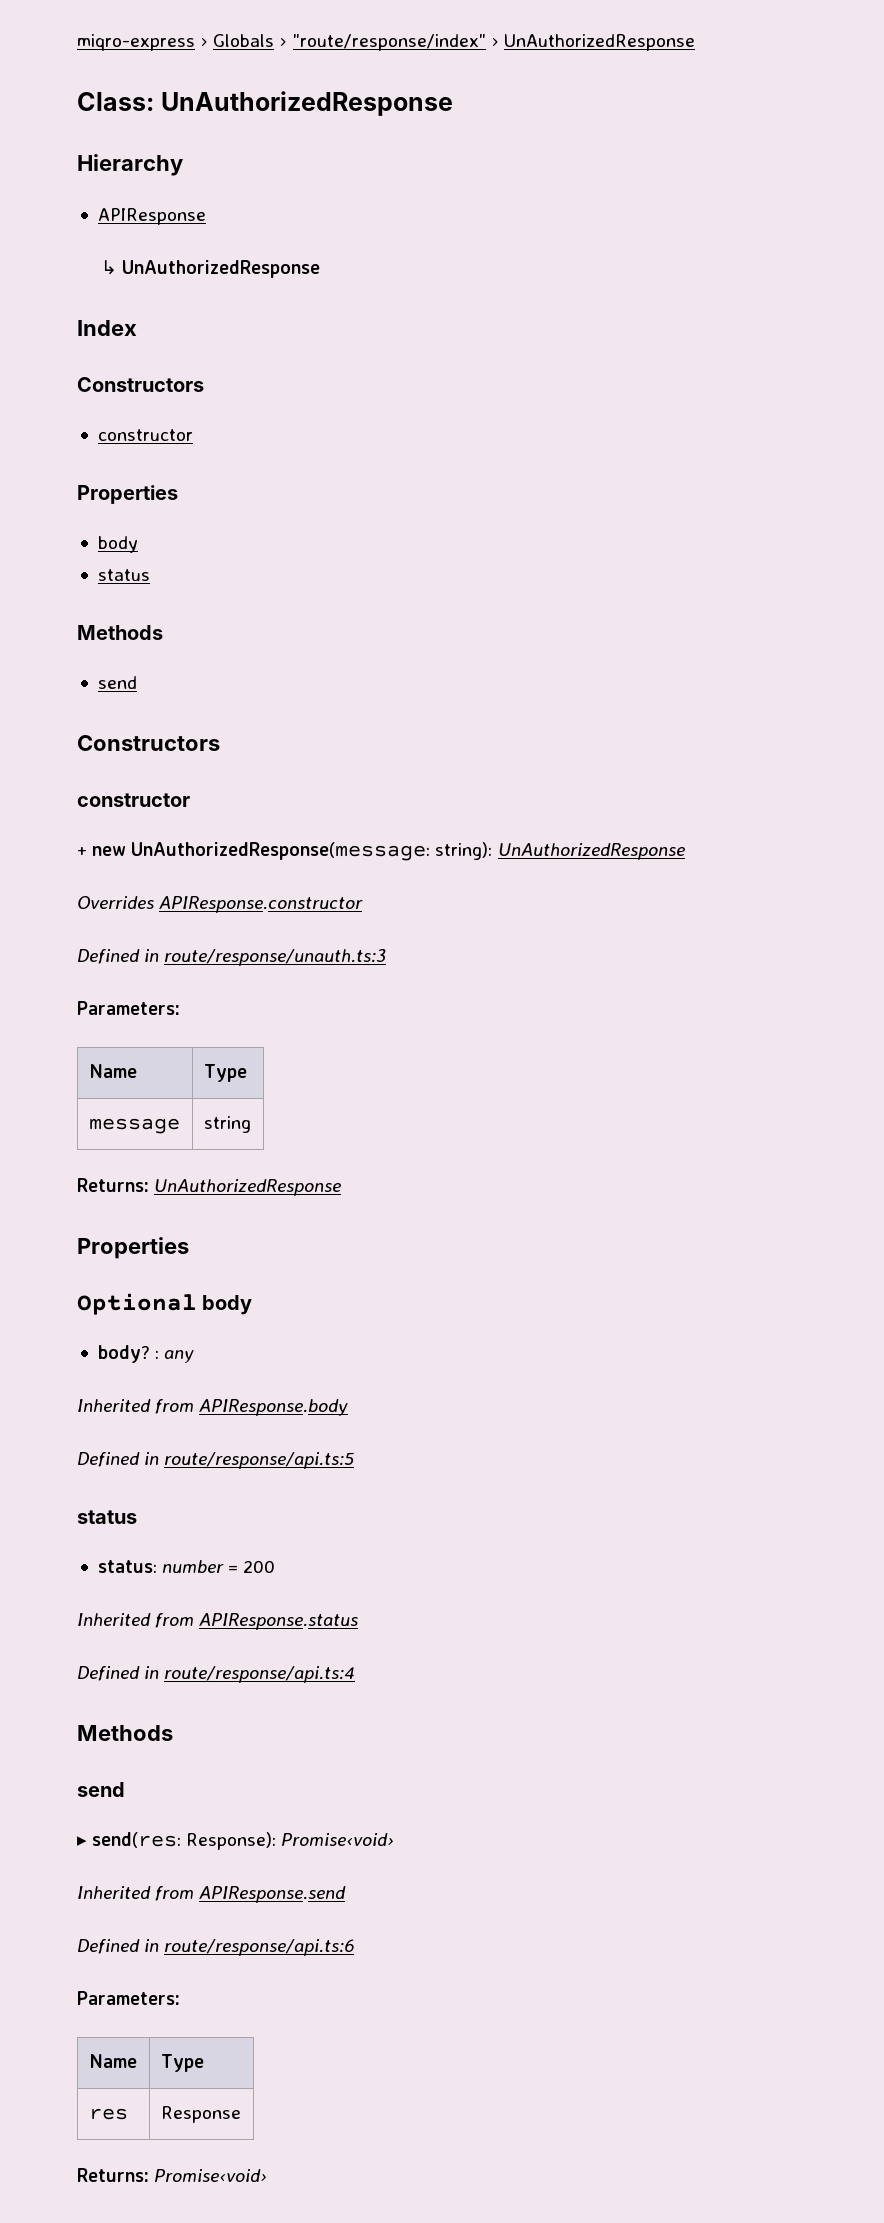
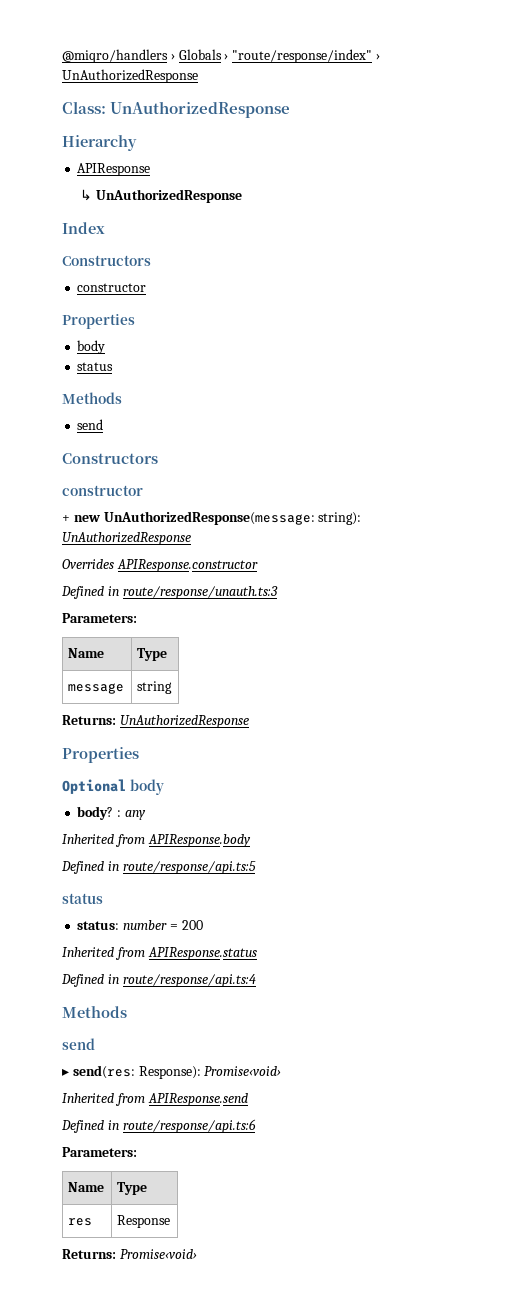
- miqro-express › Globals › "route/response/index" › UnAuthorizedResponse
+ @miqro/handlers › Globals › "route/response/index" › UnAuthorizedResponse

